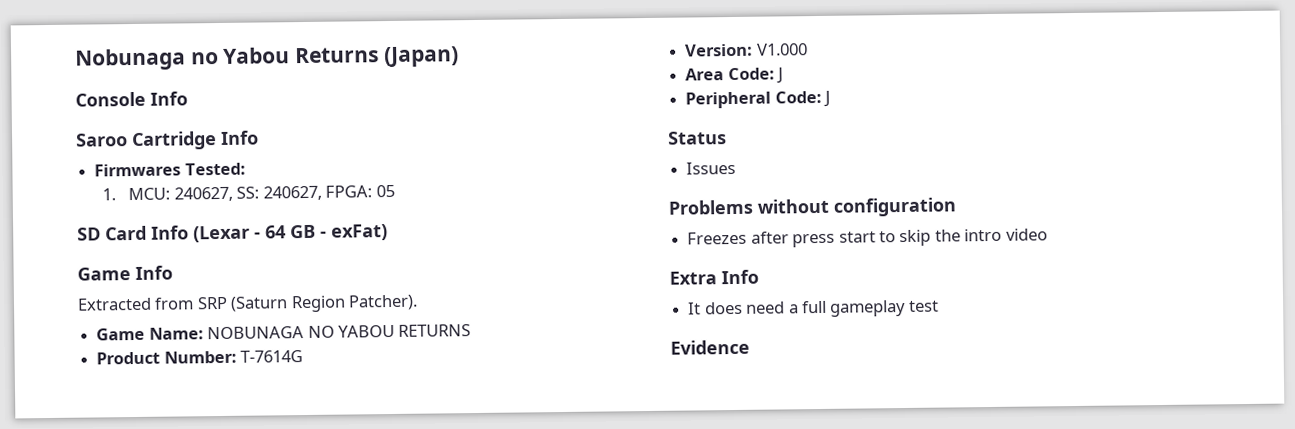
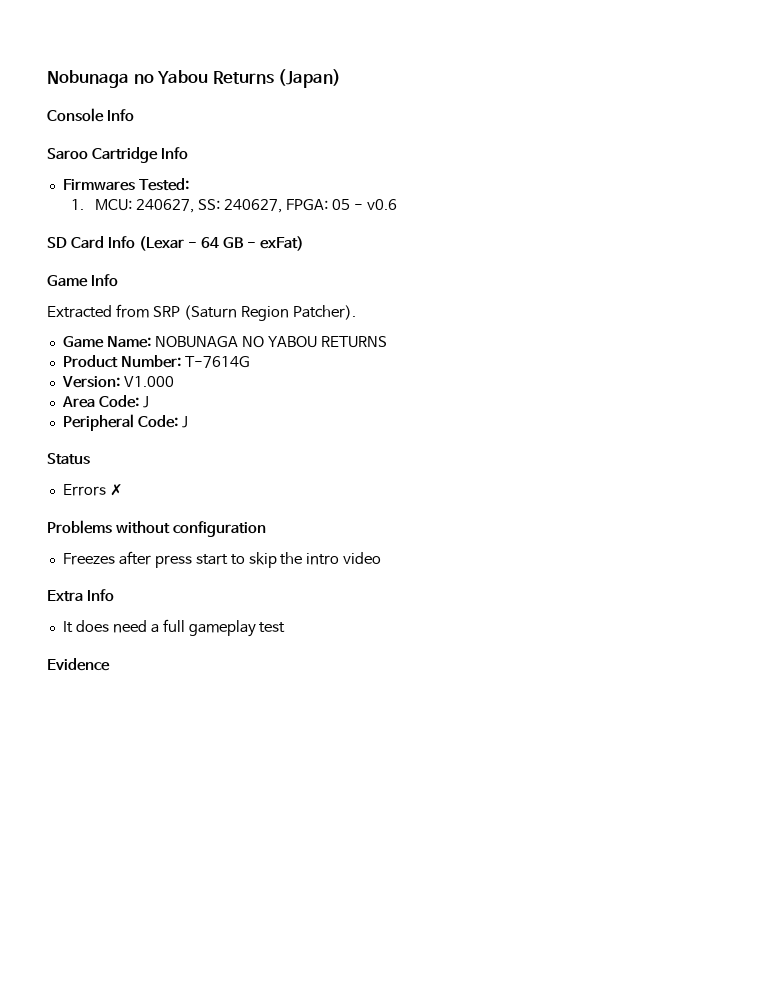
- 1. MCU: 240627, SS: 240627, FPGA: 05
+ 1. MCU: 240627, SS: 240627, FPGA: 05 - v0.6
- Issues
+ Errors ✗

